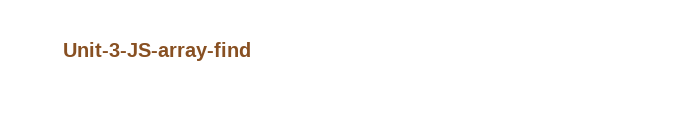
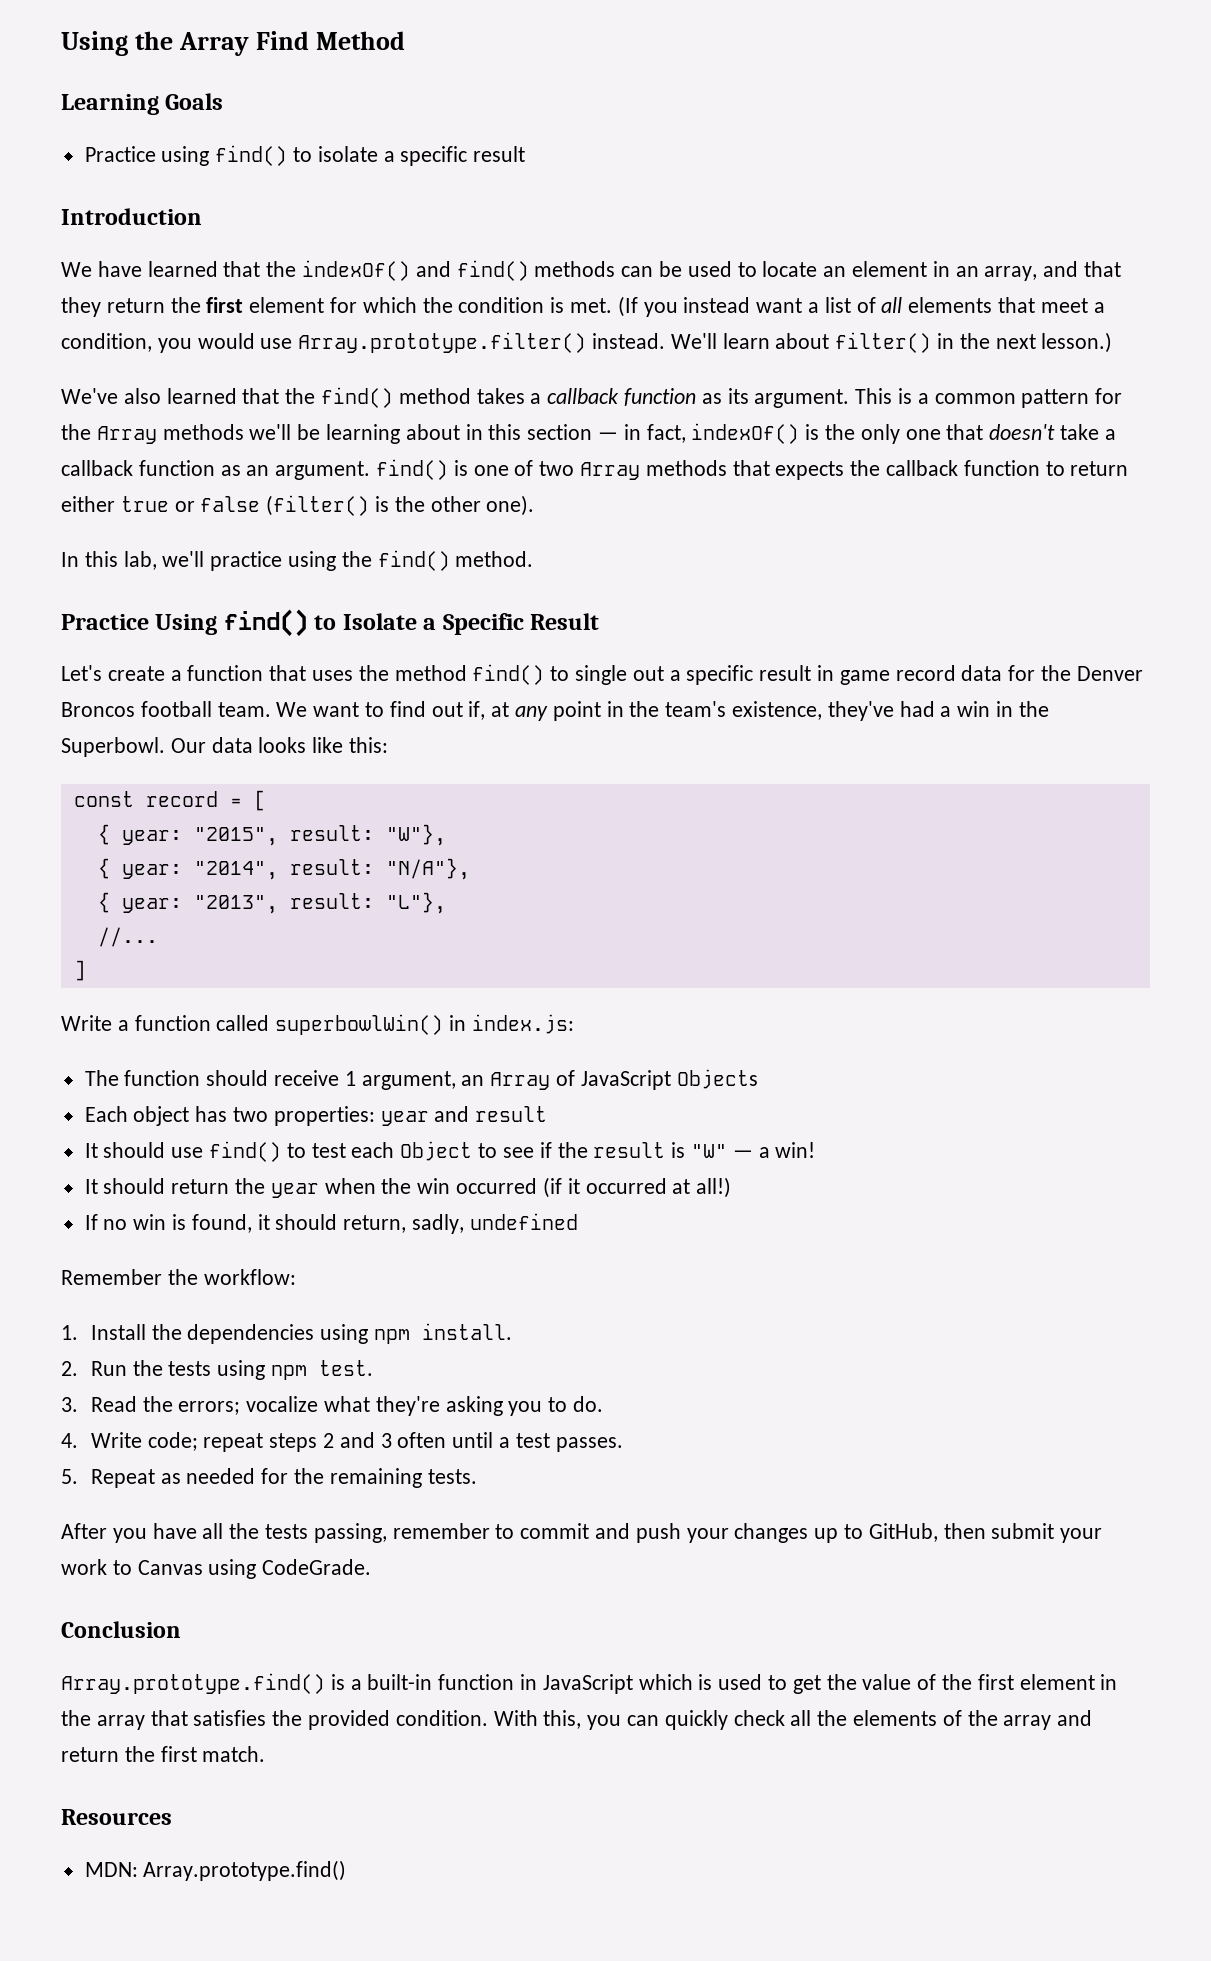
- Unit-3-JS-array-find
+ Using the Array Find Method
+ Learning Goals
+ Practice using find() to isolate a specific result
+ Introduction
+ We have learned that the indexOf() and find() methods can be used to locate an element in an array, and that they return the first element for which the condition is met. (If you instead want a list of all elements that meet a condition, you would use Array.prototype.filter() instead. We'll learn about filter() in the next lesson.)
+ We've also learned that the find() method takes a callback function as its argument. This is a common pattern for the Array methods we'll be learning about in this section — in fact, indexOf() is the only one that doesn't take a callback function as an argument. find() is one of two Array methods that expects the callback function to return either true or false (filter() is the other one).
+ In this lab, we'll practice using the find() method.
+ Practice Using find() to Isolate a Specific Result
+ Let's create a function that uses the method find() to single out a specific result in game record data for the Denver Broncos football team. We want to find out if, at any point in the team's existence, they've had a win in the Superbowl. Our data looks like this:
+ const record = [
+ { year: "2015", result: "W"},
+ { year: "2014", result: "N/A"},
+ { year: "2013", result: "L"},
+ //...
+ ]
+ Write a function called superbowlWin() in index.js:
+ The function should receive 1 argument, an Array of JavaScript Objects
+ Each object has two properties: year and result
+ It should use find() to test each Object to see if the result is "W" — a win!
+ It should return the year when the win occurred (if it occurred at all!)
+ If no win is found, it should return, sadly, undefined
+ Remember the workflow:
+ 1. Install the dependencies using npm install.
+ 2. Run the tests using npm test.
+ 3. Read the errors; vocalize what they're asking you to do.
+ 4. Write code; repeat steps 2 and 3 often until a test passes.
+ 5. Repeat as needed for the remaining tests.
+ After you have all the tests passing, remember to commit and push your changes up to GitHub, then submit your work to Canvas using CodeGrade.
+ Conclusion
+ Array.prototype.find() is a built-in function in JavaScript which is used to get the value of the first element in the array that satisfies the provided condition. With this, you can quickly check all the elements of the array and return the first match.
+ Resources
+ MDN: Array.prototype.find()

